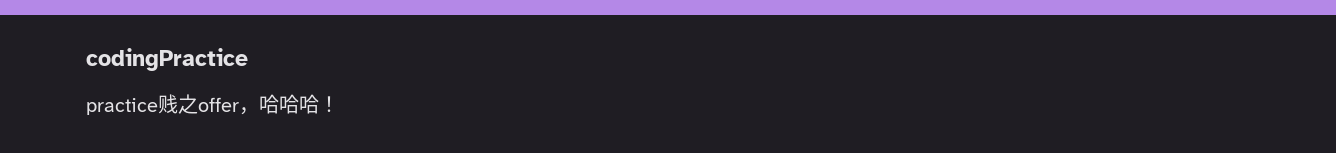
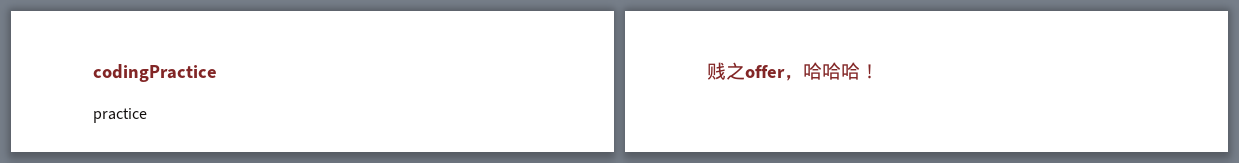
- practice贱之offer，哈哈哈！
+ practice
+ 贱之offer，哈哈哈！

